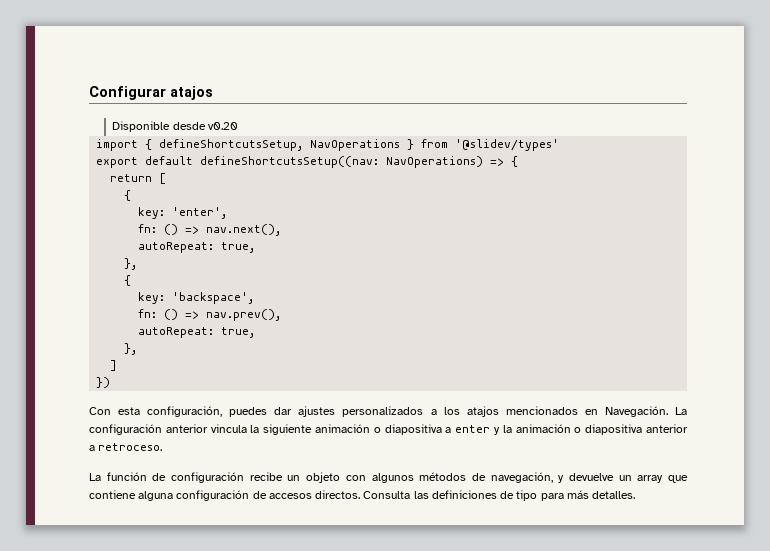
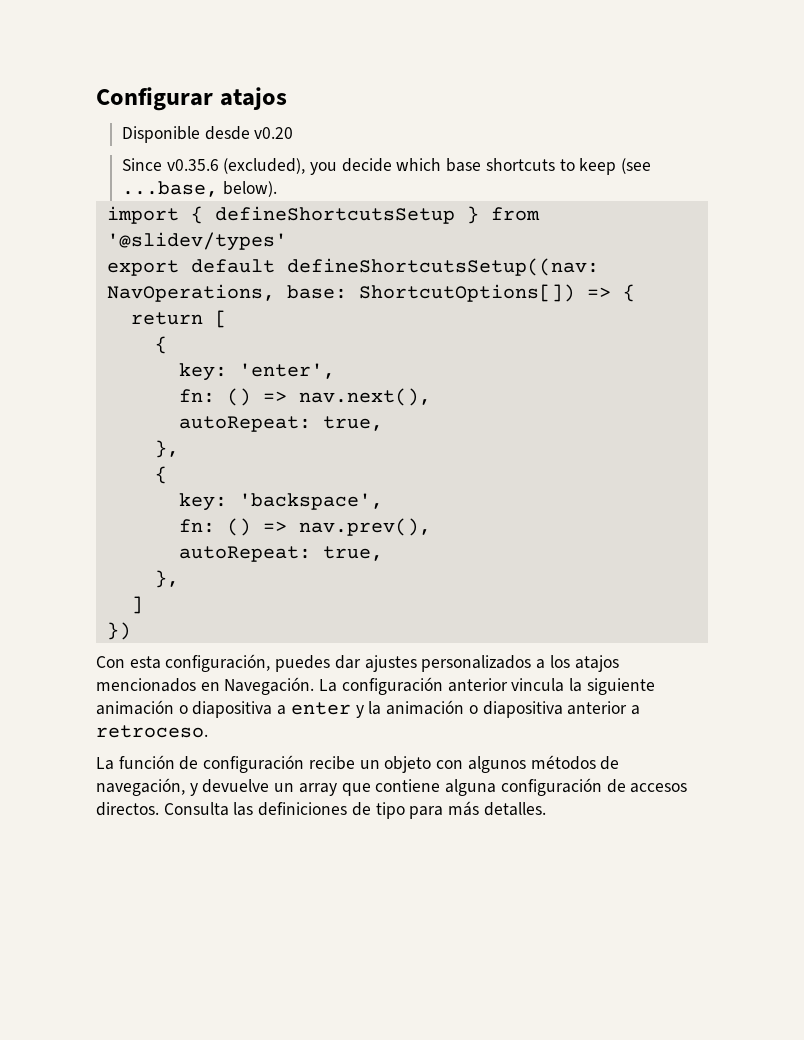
+ Since v0.35.6 (excluded), you decide which base shortcuts to keep (see ...base, below).
- import { defineShortcutsSetup, NavOperations } from '@slidev/types'
+ import { defineShortcutsSetup } from '@slidev/types'
- export default defineShortcutsSetup((nav: NavOperations) => {
+ export default defineShortcutsSetup((nav: NavOperations, base: ShortcutOptions[]) => {

